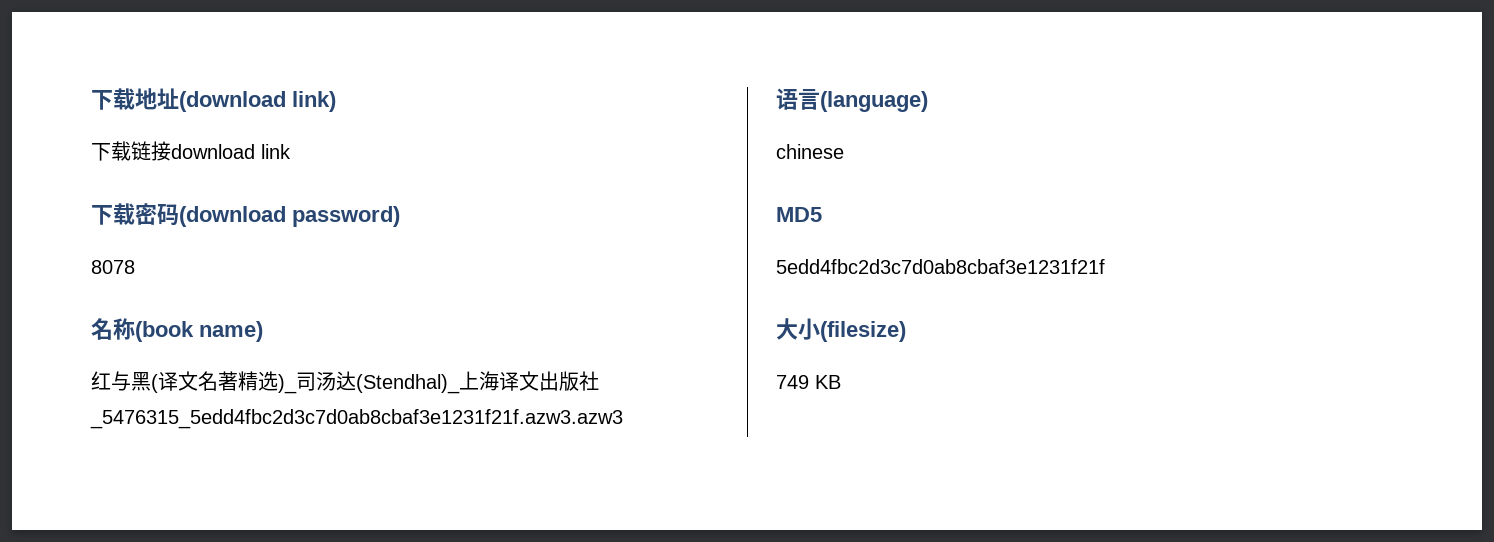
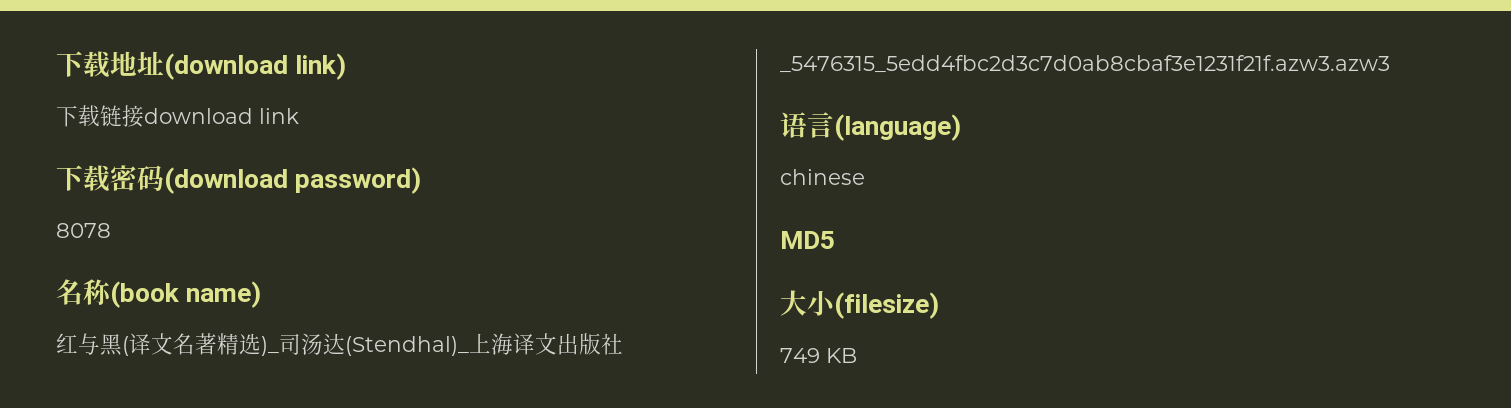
- 5edd4fbc2d3c7d0ab8cbaf3e1231f21f

